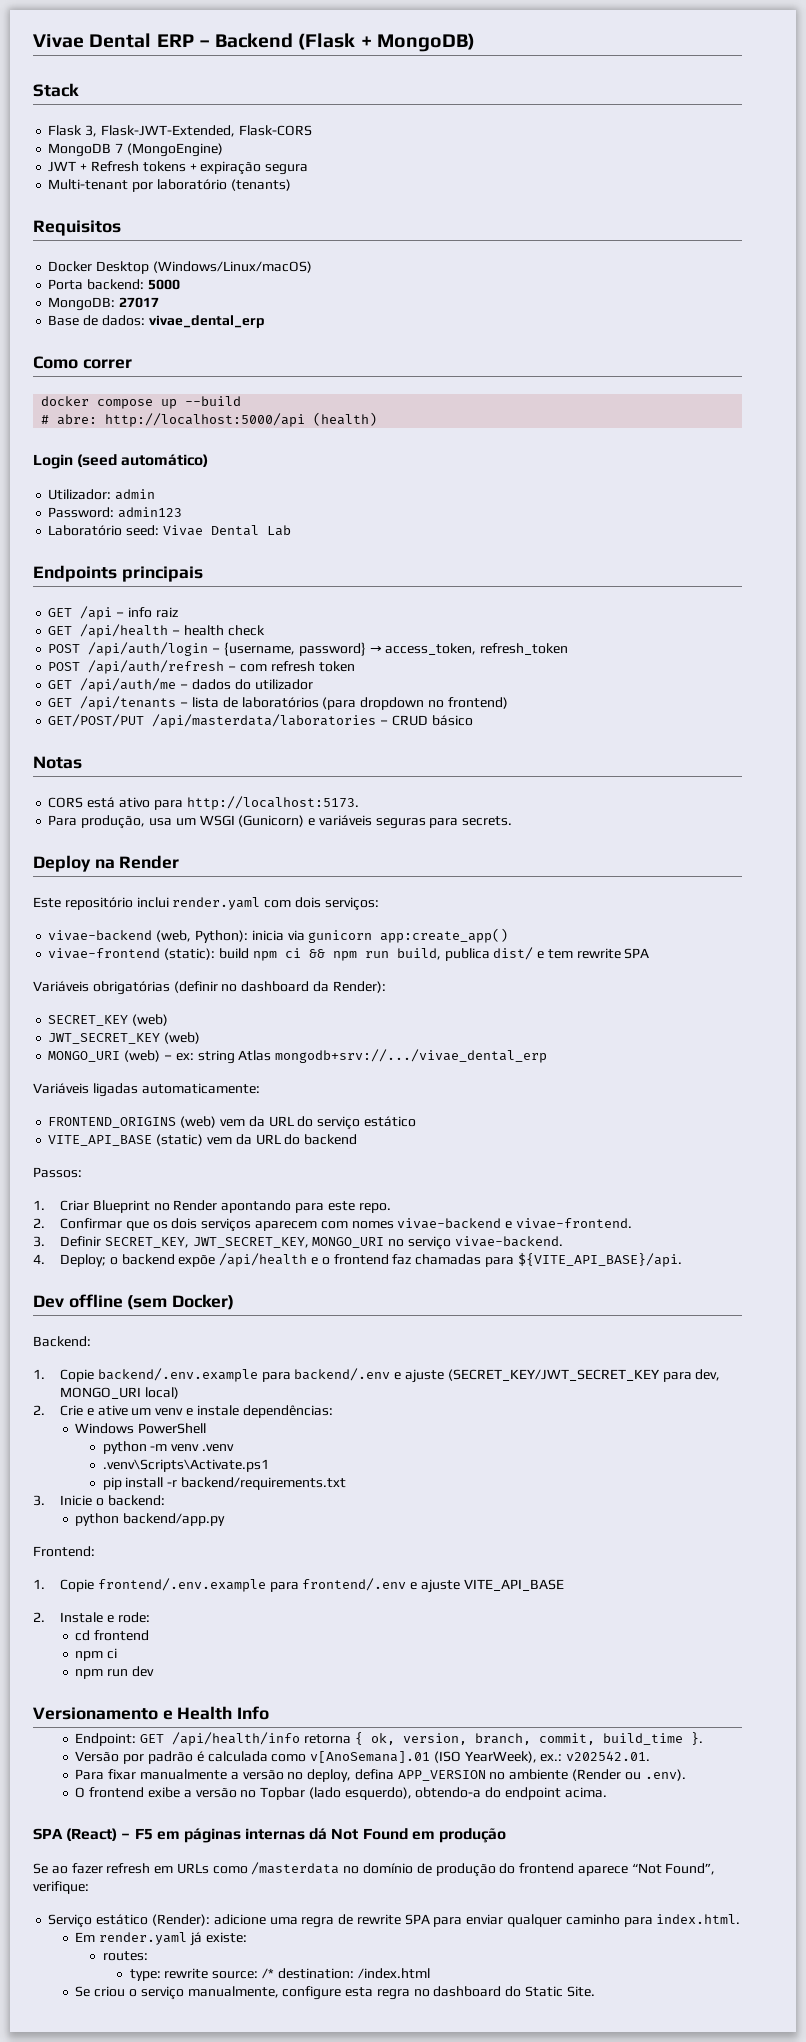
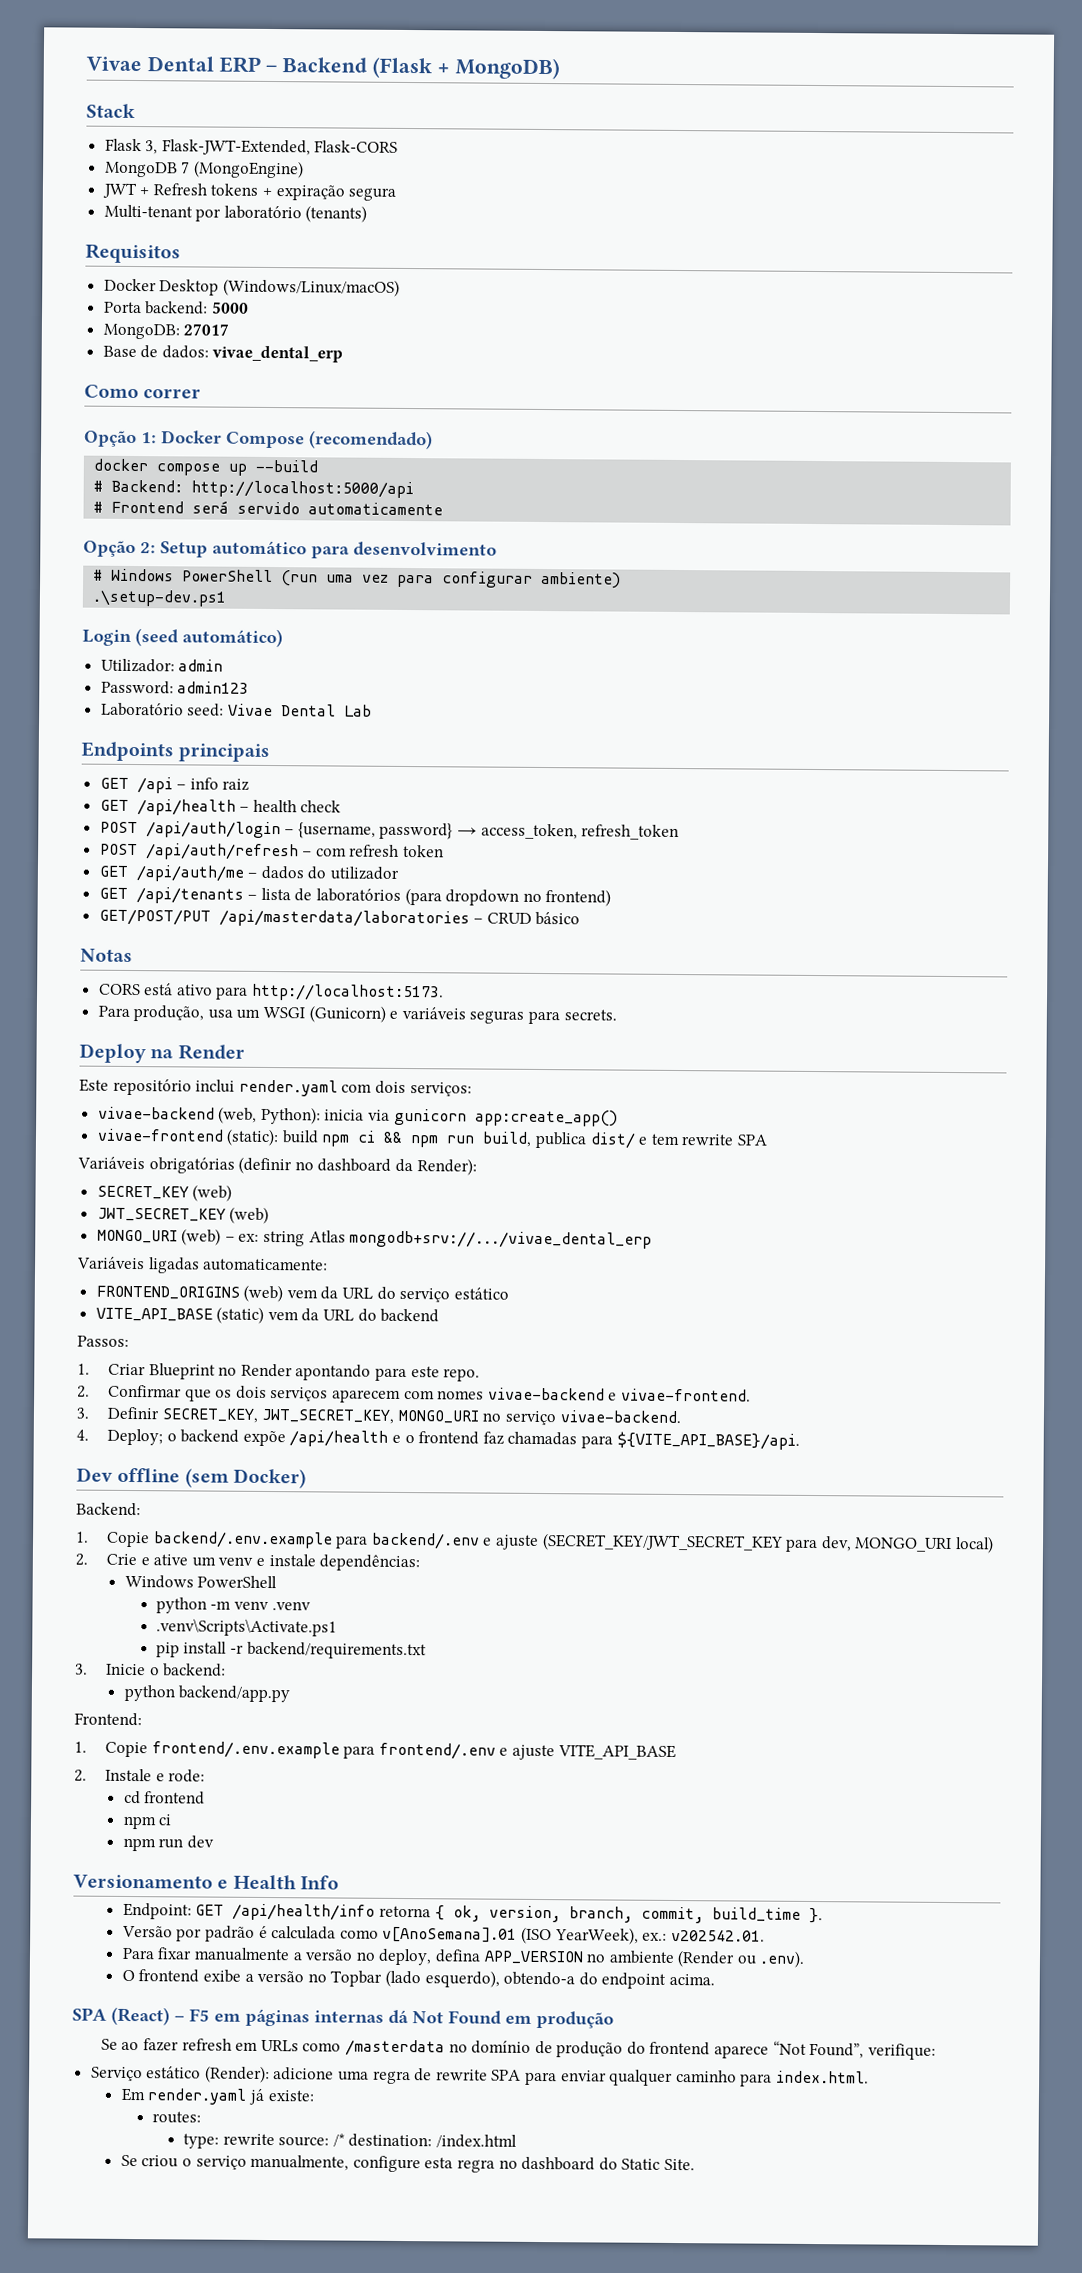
+ Opção 1: Docker Compose (recomendado)
- # abre: http://localhost:5000/api (health)
+ # Backend: http://localhost:5000/api
+ # Frontend será servido automaticamente
+ Opção 2: Setup automático para desenvolvimento
+ # Windows PowerShell (run uma vez para configurar ambiente)
+ .\setup-dev.ps1

